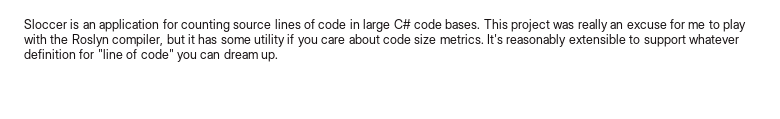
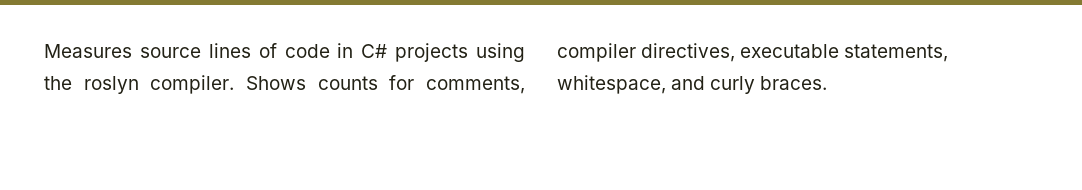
- Sloccer is an application for counting source lines of code in large C# code bases. This project was really an excuse for me to play with the Roslyn compiler, but it has some utility if you care about code size metrics. It's reasonably extensible to support whatever definition for "line of code" you can dream up.
+ Measures source lines of code in C# projects using the roslyn compiler. Shows counts for comments, compiler directives, executable statements, whitespace, and curly braces.

